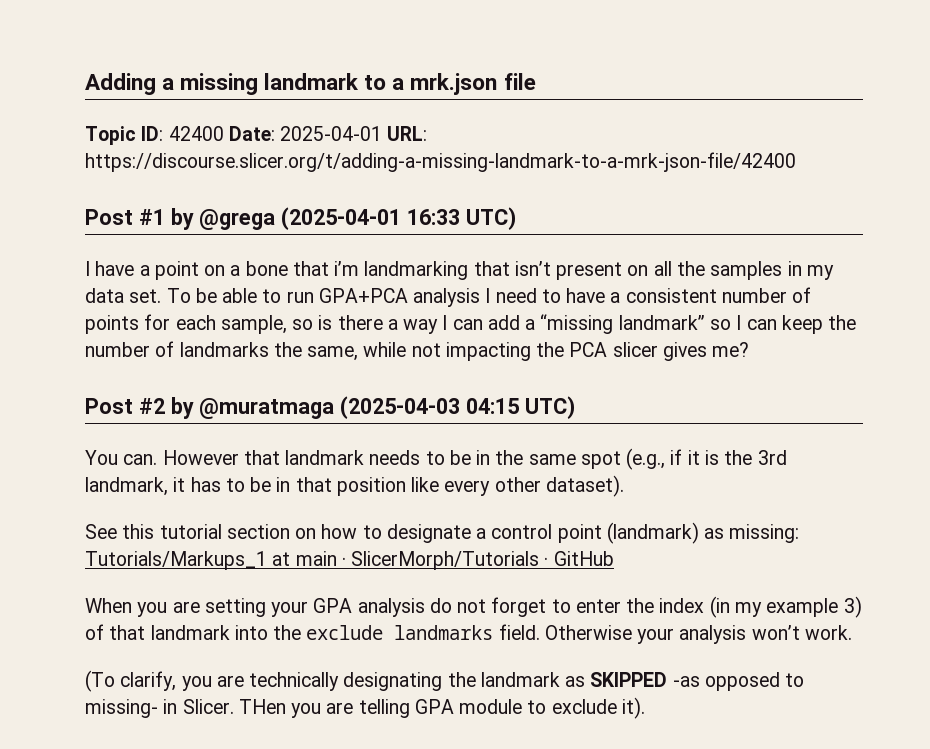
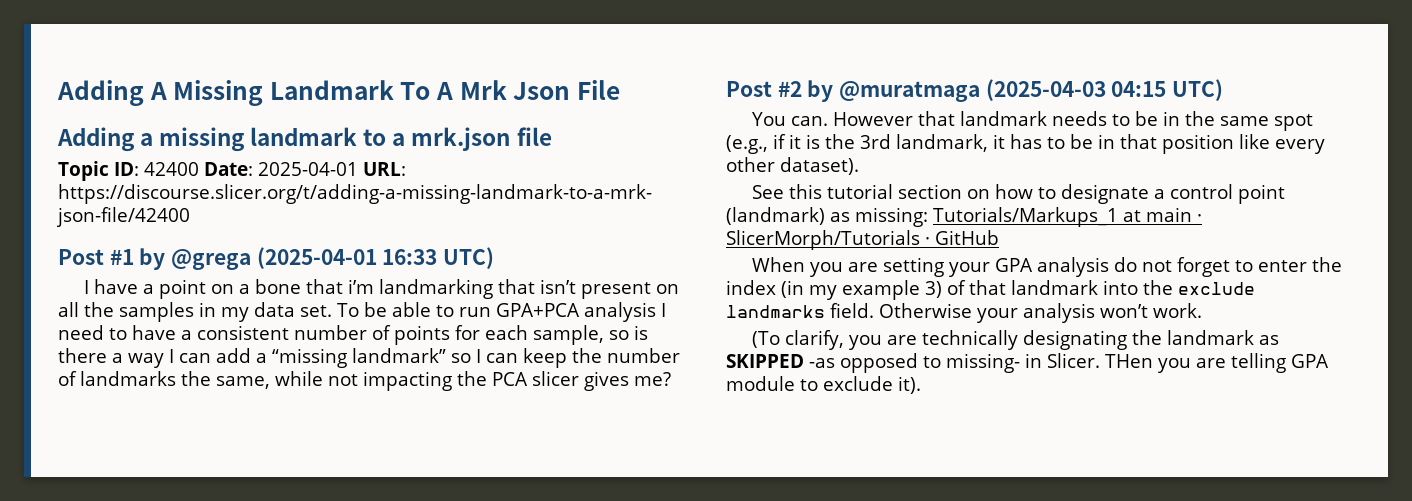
+ Adding A Missing Landmark To A Mrk Json File

